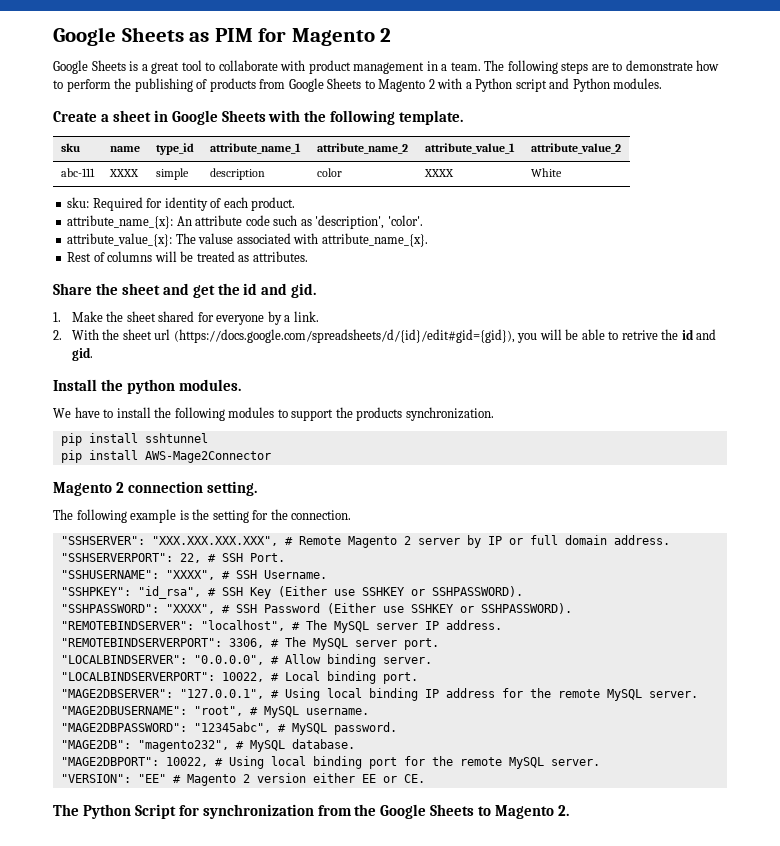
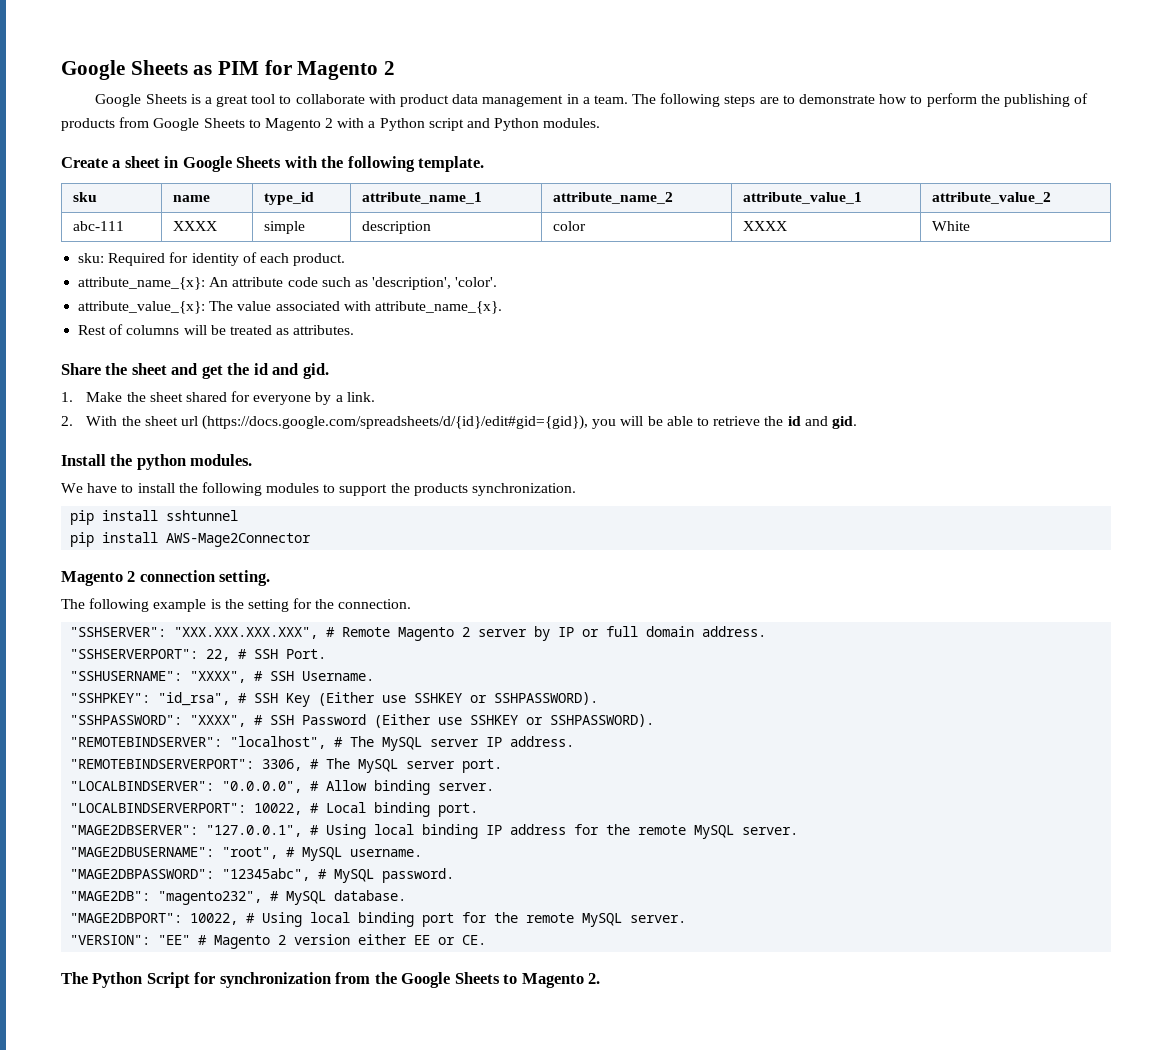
- Google Sheets is a great tool to collaborate with product management in a team.
+ Google Sheets is a great tool to collaborate with product data management in a team.
- attribute_value_{x}: The valuse associated with attribute_name_{x}.
+ attribute_value_{x}: The value associated with attribute_name_{x}.
- 2. With the sheet url (https://docs.google.com/spreadsheets/d/{id}/edit#gid={gid}), you will be able to retrive the id and gid.
+ 2. With the sheet url (https://docs.google.com/spreadsheets/d/{id}/edit#gid={gid}), you will be able to retrieve the id and gid.

